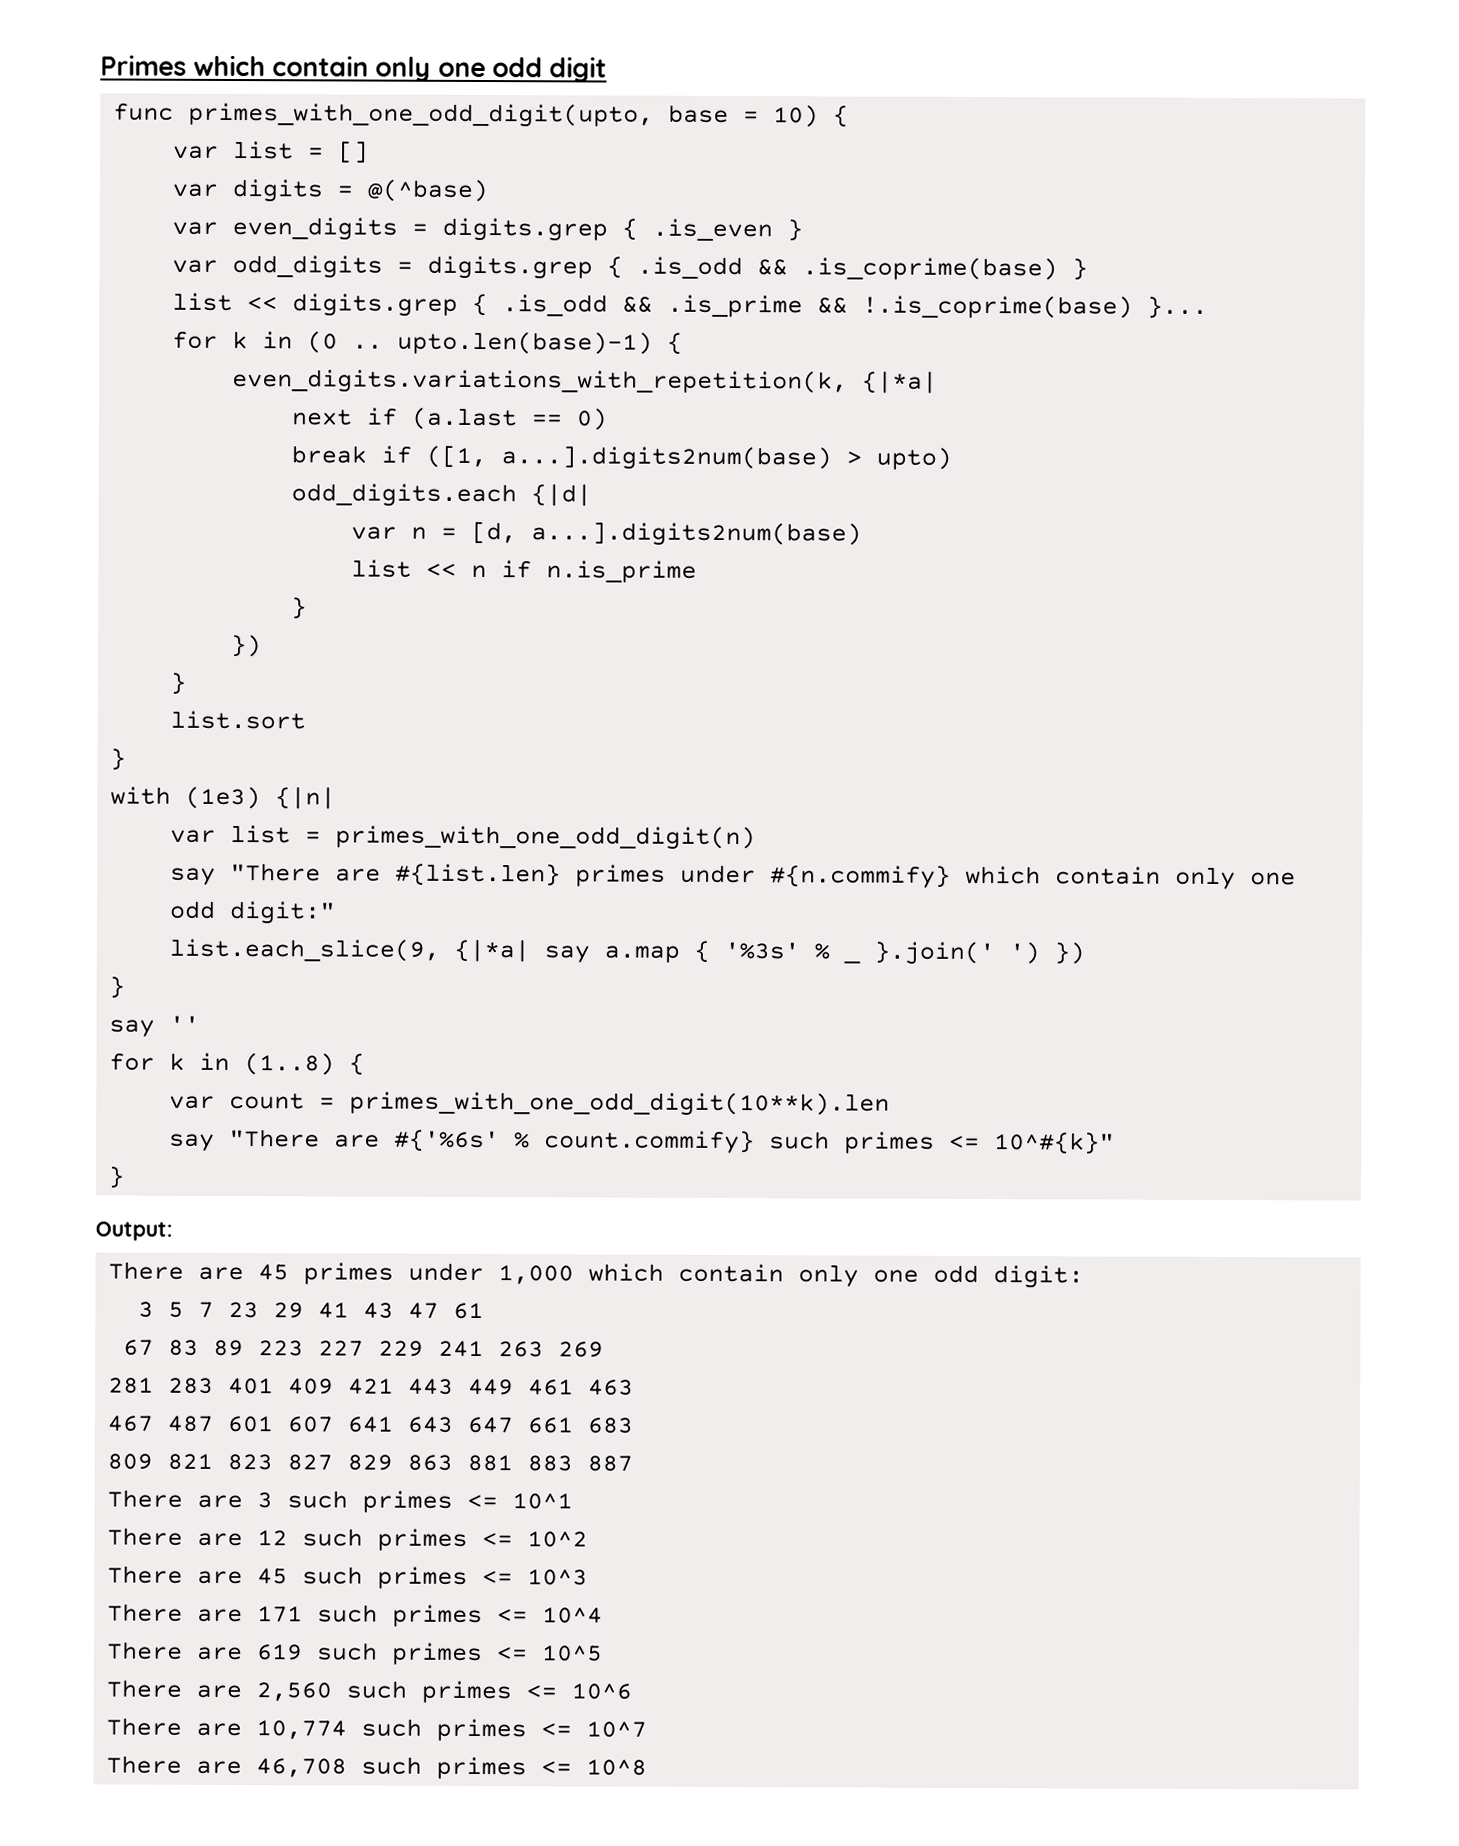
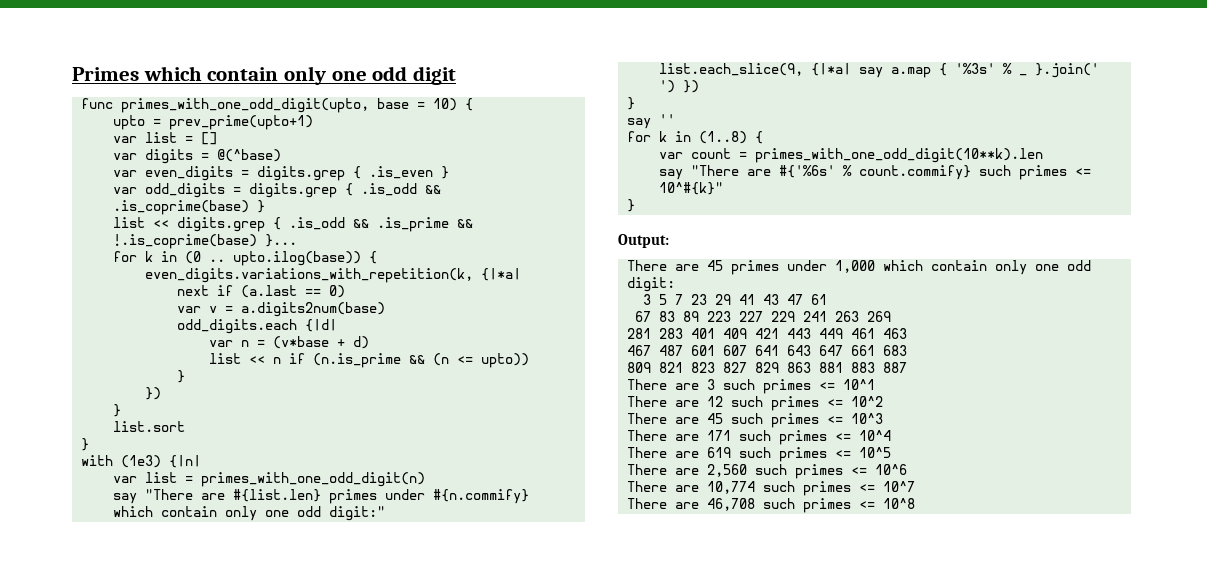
+ upto = prev_prime(upto+1)
- for k in (0 .. upto.len(base)-1) {
+ for k in (0 .. upto.ilog(base)) {
- break if ([1, a...].digits2num(base) > upto)
+ var v = a.digits2num(base)
- var n = [d, a...].digits2num(base)
+ var n = (v*base + d)
- list << n if n.is_prime
+ list << n if (n.is_prime && (n <= upto))

